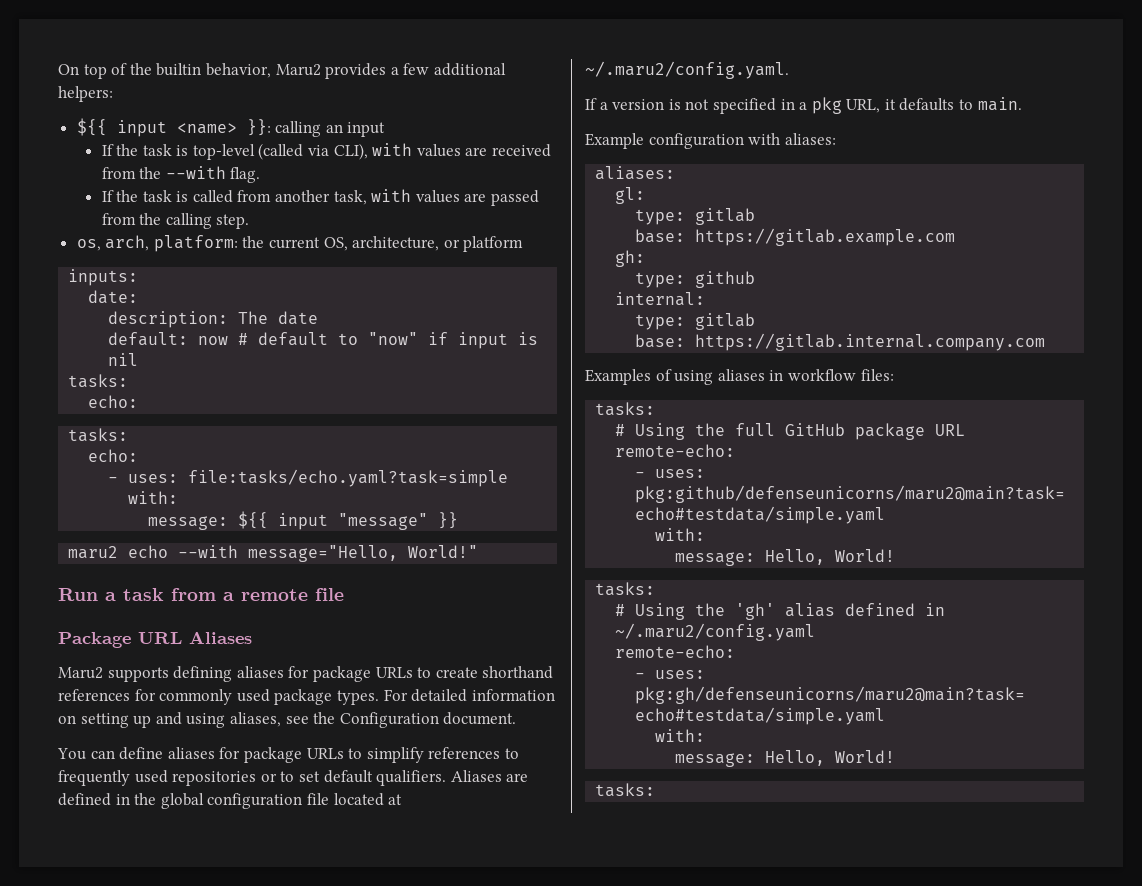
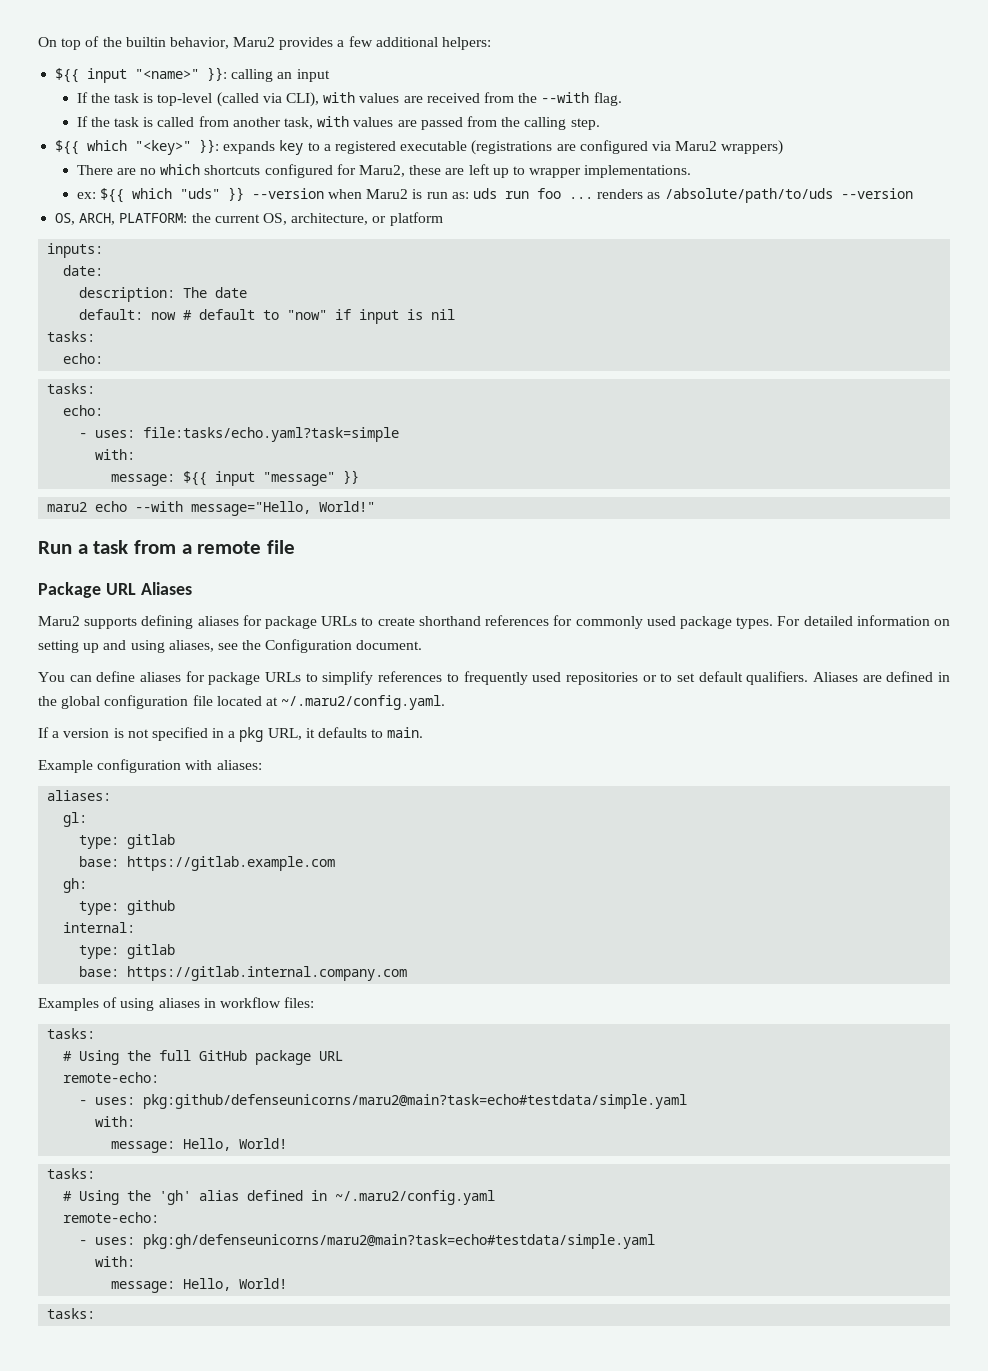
- ${{ input <name> }}: calling an input
+ ${{ input "<name>" }}: calling an input
- os, arch, platform: the current OS, architecture, or platform
+ ${{ which "<key>" }}: expands key to a registered executable (registrations are configured via Maru2 wrappers)
+ There are no which shortcuts configured for Maru2, these are left up to wrapper implementations.
+ ex: ${{ which "uds" }} --version when Maru2 is run as: uds run foo ... renders as /absolute/path/to/uds --version
+ OS, ARCH, PLATFORM: the current OS, architecture, or platform

